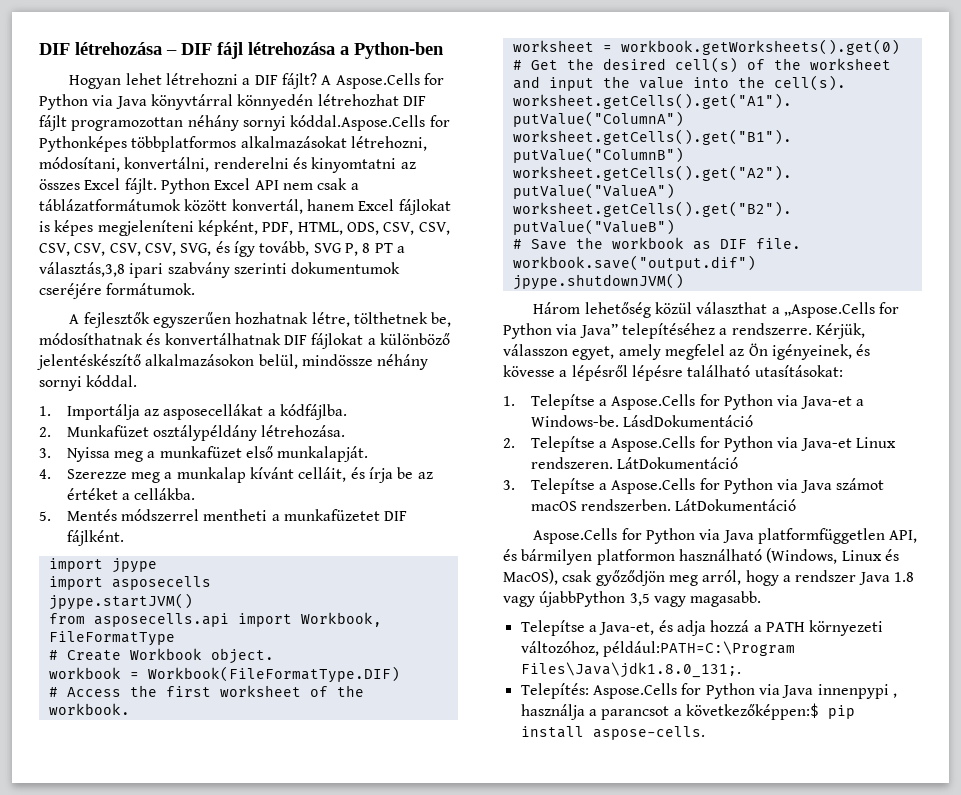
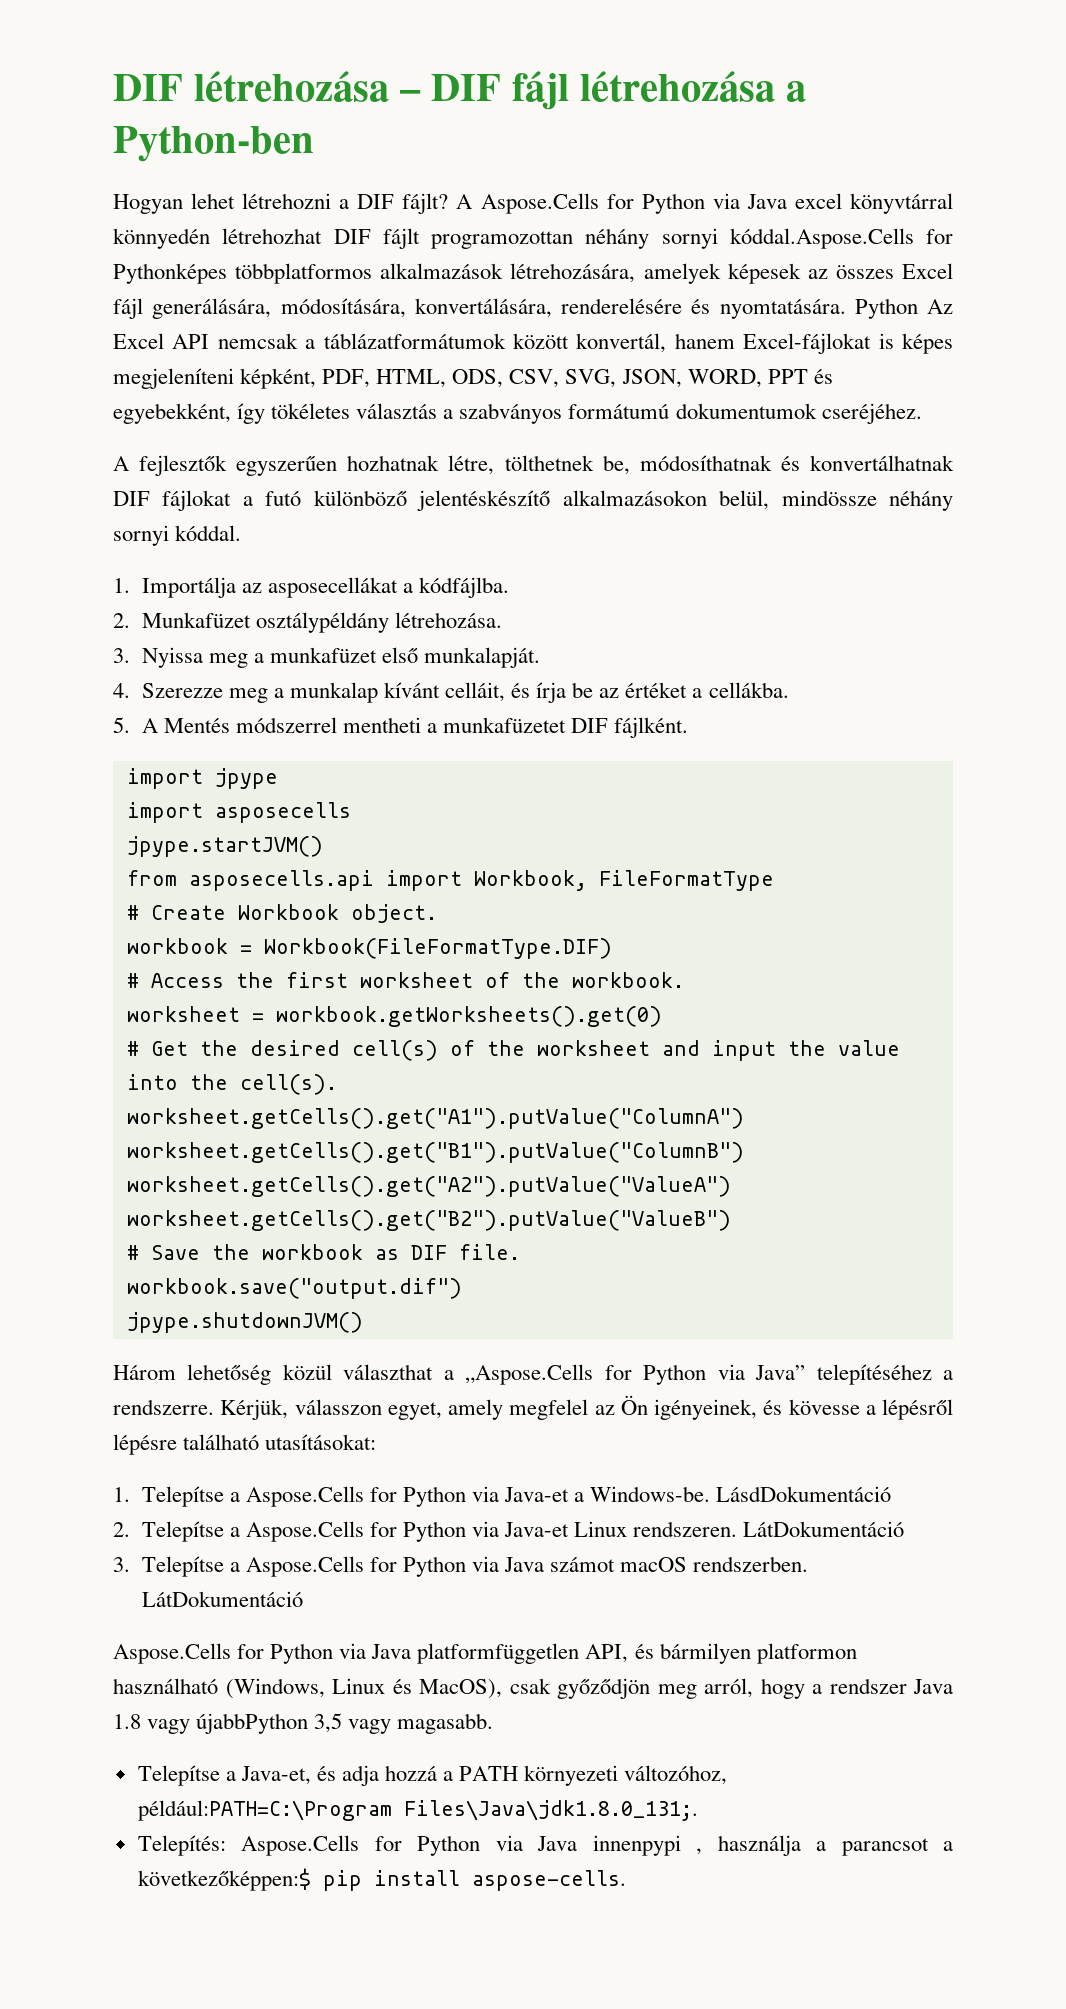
- A Aspose.Cells for Python via Java könyvtárral könnyedén létrehozhat DIF fájlt programozottan néhány sornyi kóddal.Aspose.Cells for Pythonképes többplatformos alkalmazásokat létrehozni, módosítani, konvertálni, renderelni és kinyomtatni az összes Excel fájlt. Python Excel API nem csak a táblázatformátumok között konvertál, hanem Excel fájlokat is képes megjeleníteni képként, PDF, HTML, ODS, CSV, CSV, CSV, CSV, CSV, CSV, SVG, és így tovább, SVG P, 8 PT a választás,3,8 ipari szabvány szerinti dokumentumok cseréjére formátumok.
+ A Aspose.Cells for Python via Java excel könyvtárral könnyedén létrehozhat DIF fájlt programozottan néhány sornyi kóddal.Aspose.Cells for Pythonképes többplatformos alkalmazások létrehozására, amelyek képesek az összes Excel fájl generálására, módosítására, konvertálására, renderelésére és nyomtatására. Python Az Excel API nemcsak a táblázatformátumok között konvertál, hanem Excel-fájlokat is képes megjeleníteni képként, PDF, HTML, ODS, CSV, SVG, JSON, WORD, PPT és egyebekként, így tökéletes választás a szabványos formátumú dokumentumok cseréjéhez.
- A fejlesztők egyszerűen hozhatnak létre, tölthetnek be, módosíthatnak és konvertálhatnak DIF fájlokat a különböző jelentéskészítő alkalmazásokon belül, mindössze néhány sornyi kóddal.
+ A fejlesztők egyszerűen hozhatnak létre, tölthetnek be, módosíthatnak és konvertálhatnak DIF fájlokat a futó különböző jelentéskészítő alkalmazásokon belül, mindössze néhány sornyi kóddal.
- 5. Mentés módszerrel mentheti a munkafüzetet DIF fájlként.
+ 5. A Mentés módszerrel mentheti a munkafüzetet DIF fájlként.

